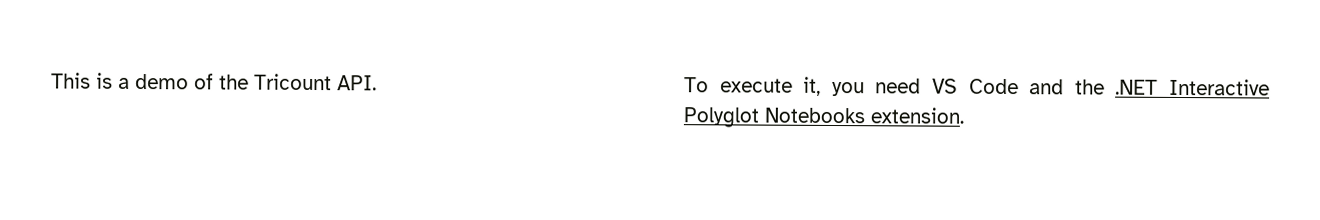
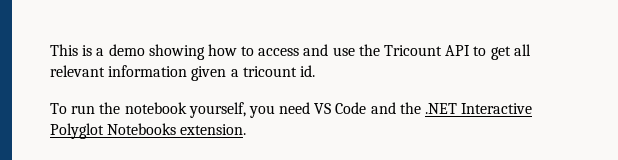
- This is a demo of the Tricount API.
- To execute it, you need VS Code and the .NET Interactive Polyglot Notebooks extension.
+ This is a demo showing how to access and use the Tricount API to get all relevant information given a tricount id.
+ To run the notebook yourself, you need VS Code and the .NET Interactive Polyglot Notebooks extension.

